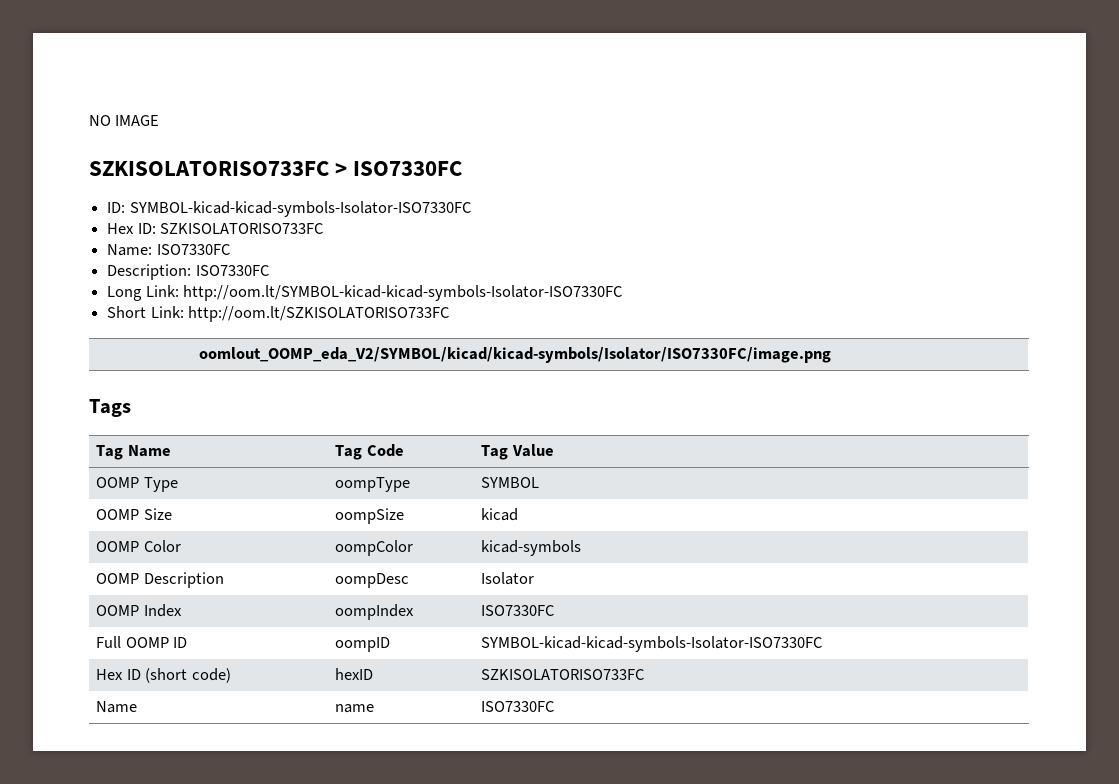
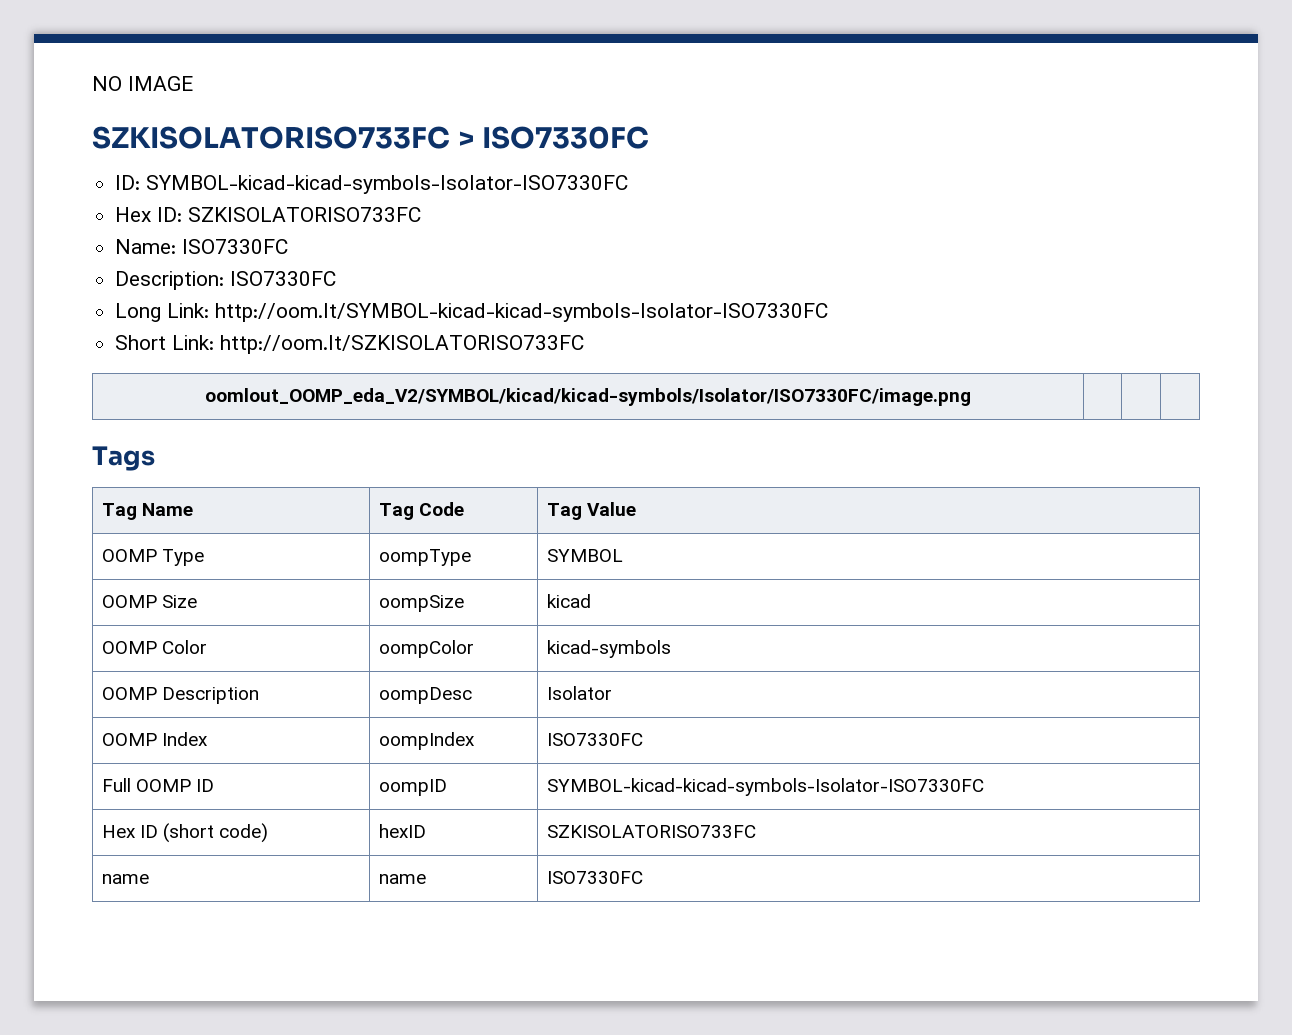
- Name | name | ISO7330FC
+ name | name | ISO7330FC

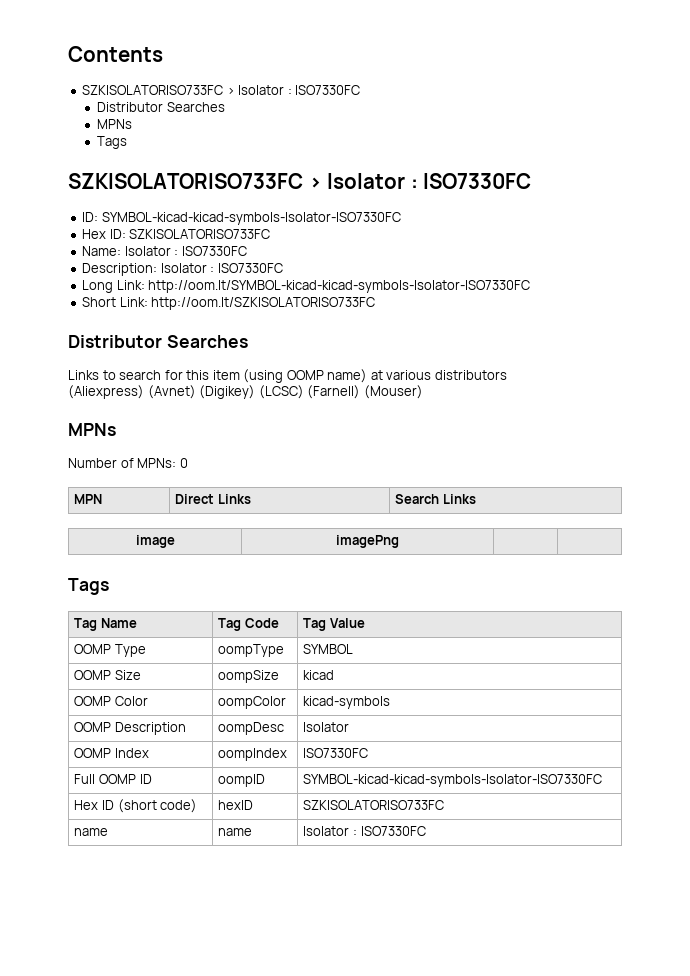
- NO IMAGE
- SZKISOLATORISO733FC > ISO7330FC
+ Contents
+ SZKISOLATORISO733FC > Isolator : ISO7330FC
+ Distributor Searches
+ MPNs
+ Tags
+ SZKISOLATORISO733FC > Isolator : ISO7330FC
- Name: ISO7330FC
+ Name: Isolator : ISO7330FC
- Description: ISO7330FC
+ Description: Isolator : ISO7330FC
  Short Link: http://oom.lt/SZKISOLATORISO733FC
- oomlout_OOMP_eda_V2/SYMBOL/kicad/kicad-symbols/Isolator/ISO7330FC/image.png | | |
+ Distributor Searches
+ Links to search for this item (using OOMP name) at various distributors
+ (Aliexpress) (Avnet) (Digikey) (LCSC) (Farnell) (Mouser)
+ MPNs
+ Number of MPNs: 0
+ MPN | Direct Links | Search Links
+ image | imagePng | |
- name | name | ISO7330FC
+ name | name | Isolator : ISO7330FC

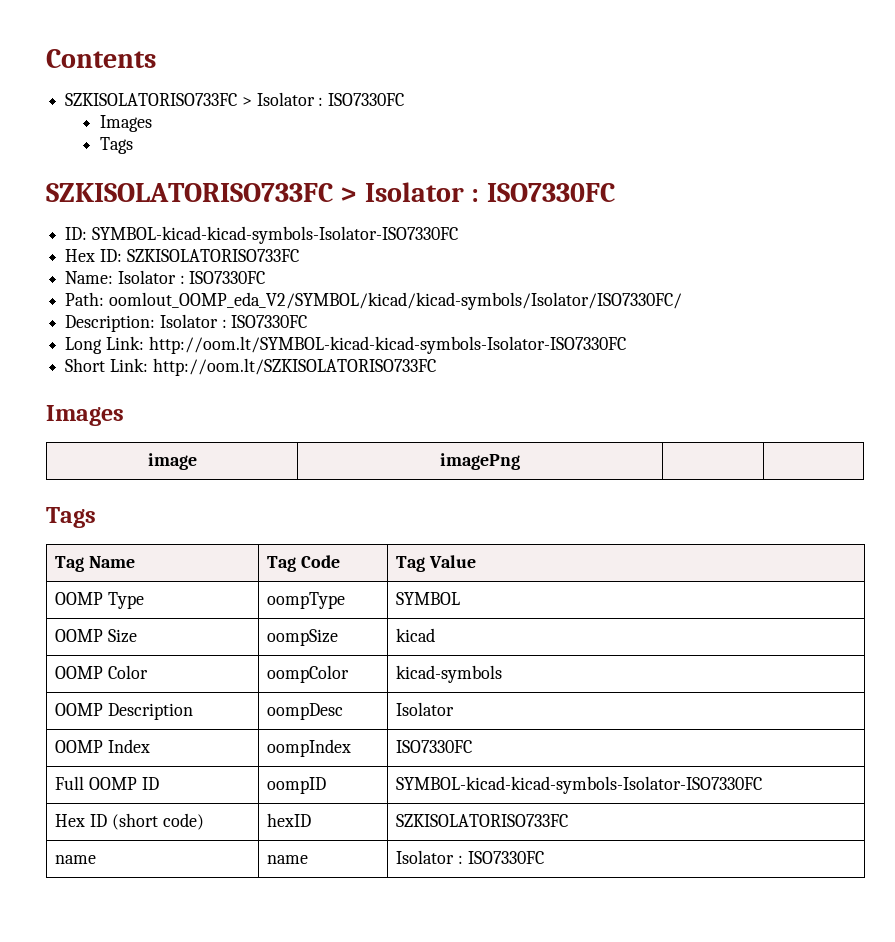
  Contents
  SZKISOLATORISO733FC > Isolator : ISO7330FC
- Distributor Searches
- MPNs
+ Images
+ Path: oomlout_OOMP_eda_V2/SYMBOL/kicad/kicad-symbols/Isolator/ISO7330FC/
  Short Link: http://oom.lt/SZKISOLATORISO733FC
- Distributor Searches
- Links to search for this item (using OOMP name) at various distributors
- (Aliexpress) (Avnet) (Digikey) (LCSC) (Farnell) (Mouser)
- MPNs
- Number of MPNs: 0
- MPN | Direct Links | Search Links
+ Images

